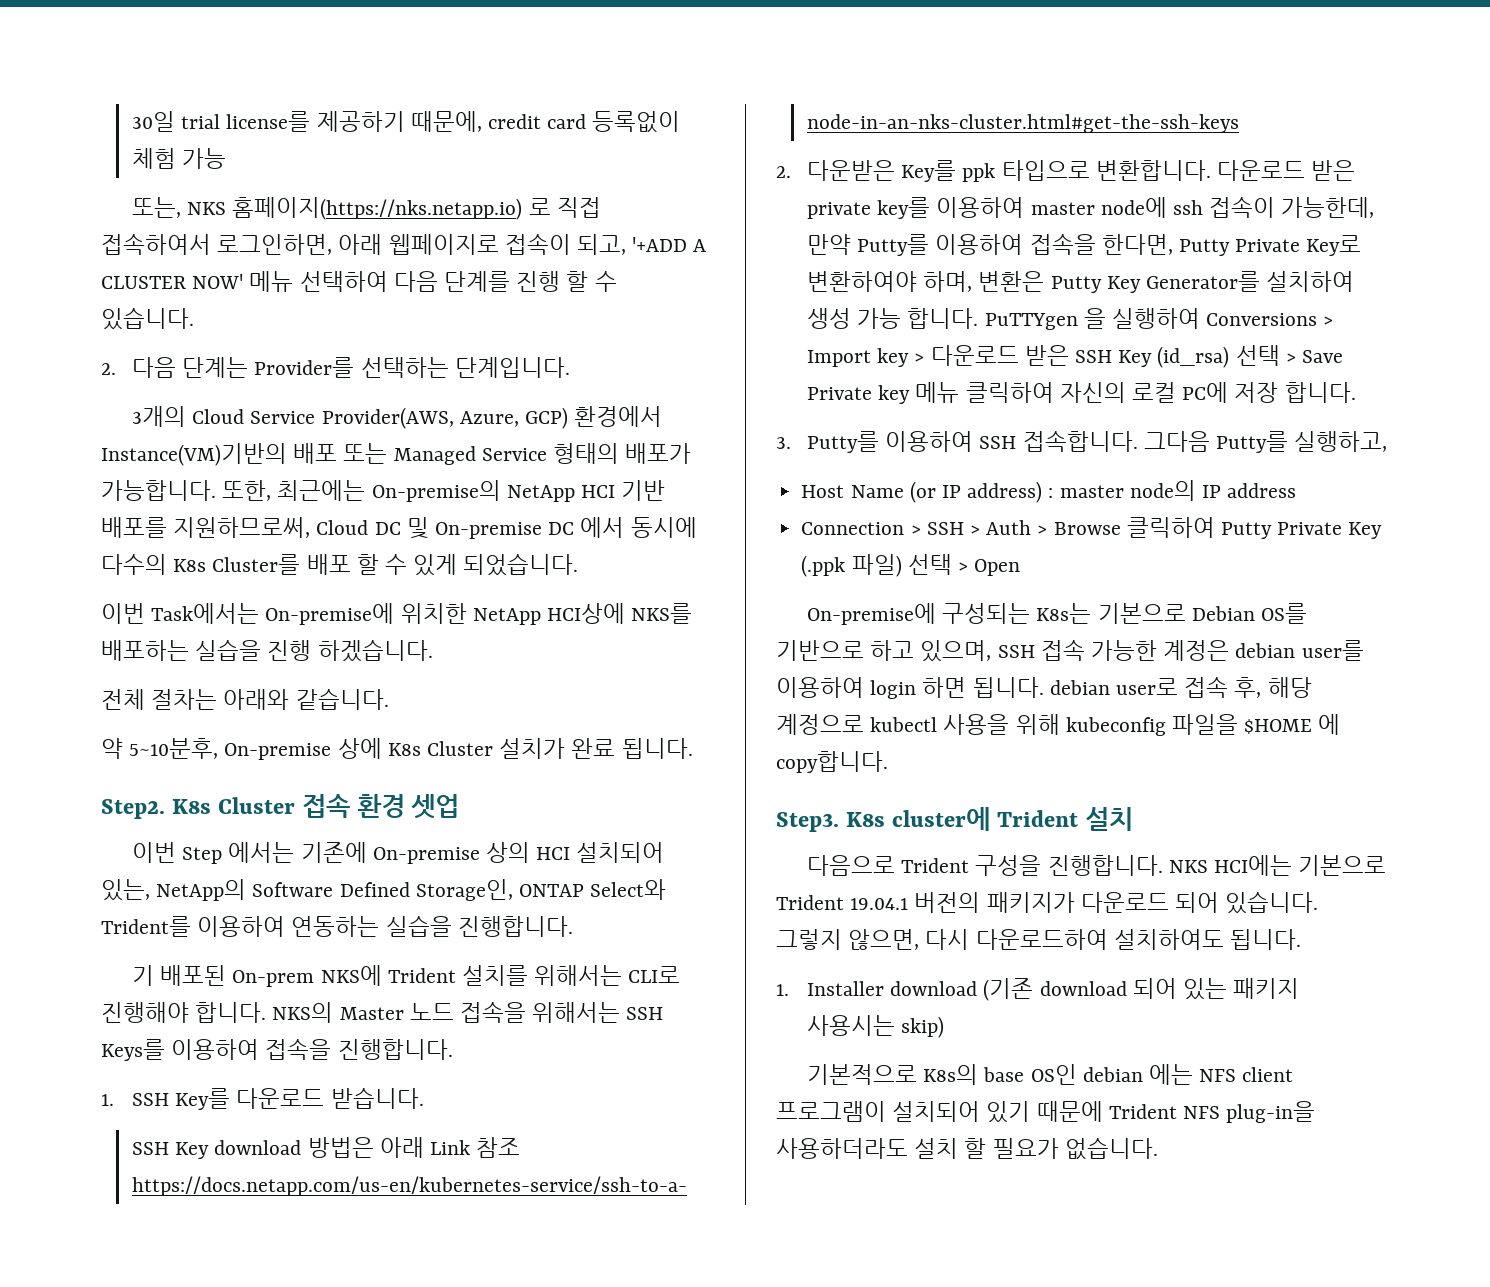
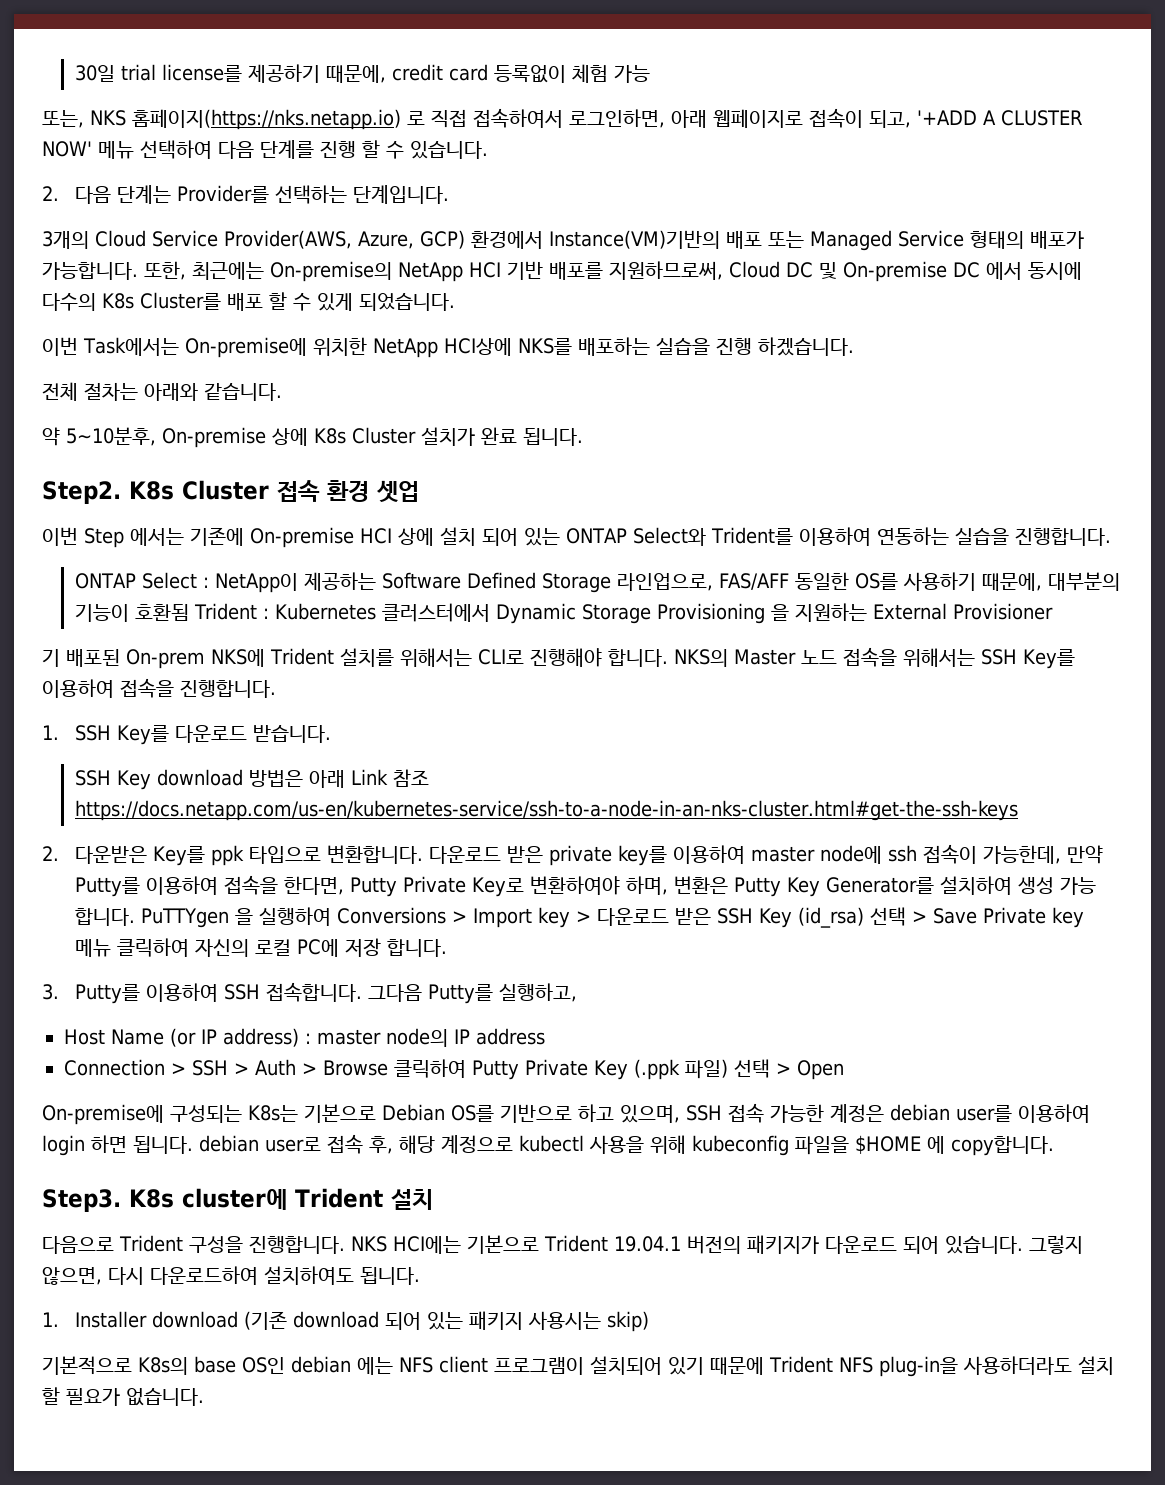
- 이번 Step 에서는 기존에 On-premise 상의 HCI 설치되어 있는, NetApp의 Software Defined Storage인, ONTAP Select와 Trident를 이용하여 연동하는 실습을 진행합니다.
+ 이번 Step 에서는 기존에 On-premise HCI 상에 설치 되어 있는 ONTAP Select와 Trident를 이용하여 연동하는 실습을 진행합니다.
+ ONTAP Select : NetApp이 제공하는 Software Defined Storage 라인업으로, FAS/AFF 동일한 OS를 사용하기 때문에, 대부분의 기능이 호환됨 Trident : Kubernetes 클러스터에서 Dynamic Storage Provisioning 을 지원하는 External Provisioner
- NKS의 Master 노드 접속을 위해서는 SSH Keys를 이용하여 접속을 진행합니다.
+ NKS의 Master 노드 접속을 위해서는 SSH Key를 이용하여 접속을 진행합니다.

